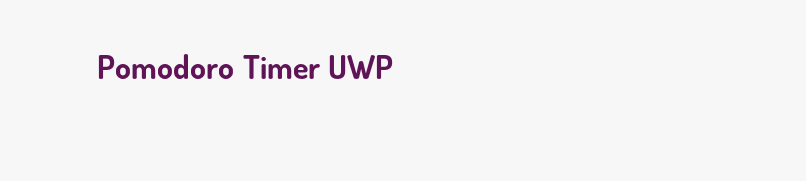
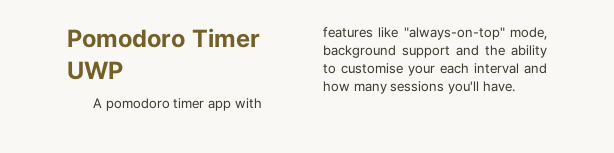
+ A pomodoro timer app with features like "always-on-top" mode, background support and the ability to customise your each interval and how many sessions you'll have.

